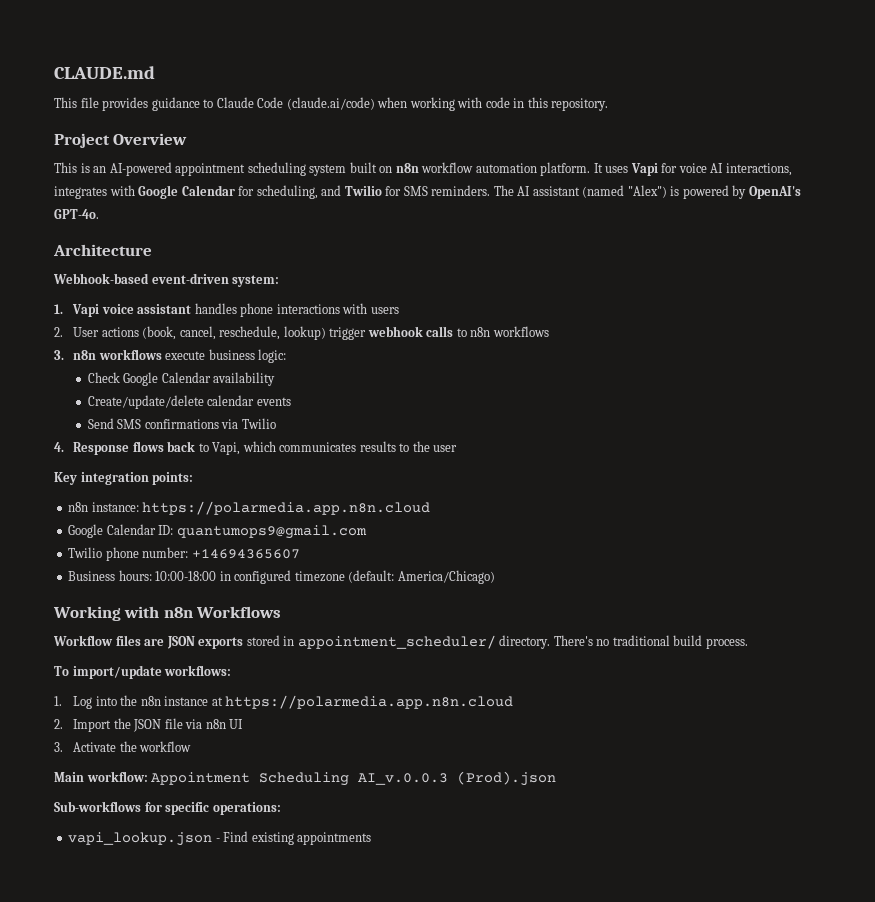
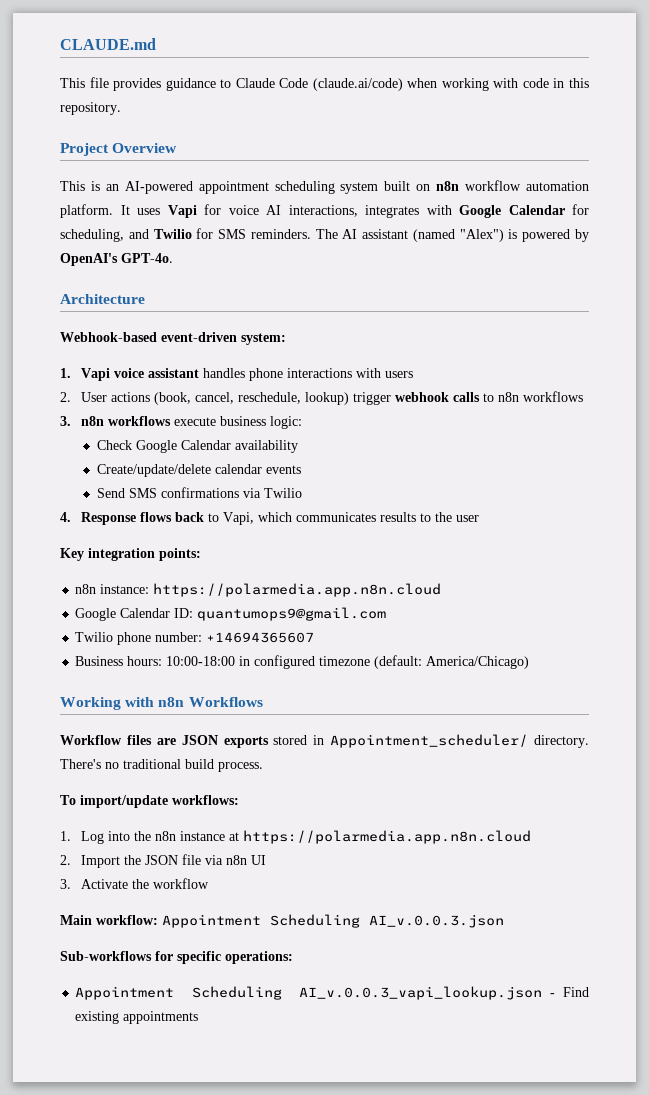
- Workflow files are JSON exports stored in appointment_scheduler/ directory.
+ Workflow files are JSON exports stored in Appointment_scheduler/ directory.
- Main workflow: Appointment Scheduling AI_v.0.0.3 (Prod).json
+ Main workflow: Appointment Scheduling AI_v.0.0.3.json
- vapi_lookup.json - Find existing appointments
+ Appointment Scheduling AI_v.0.0.3_vapi_lookup.json - Find existing appointments

